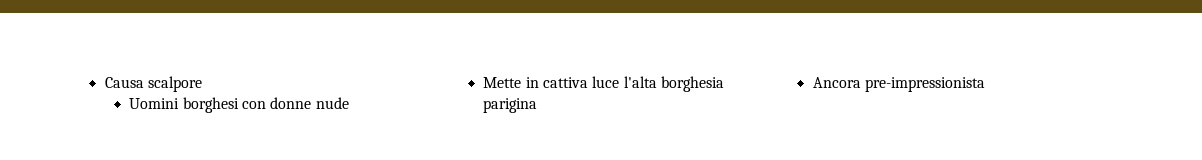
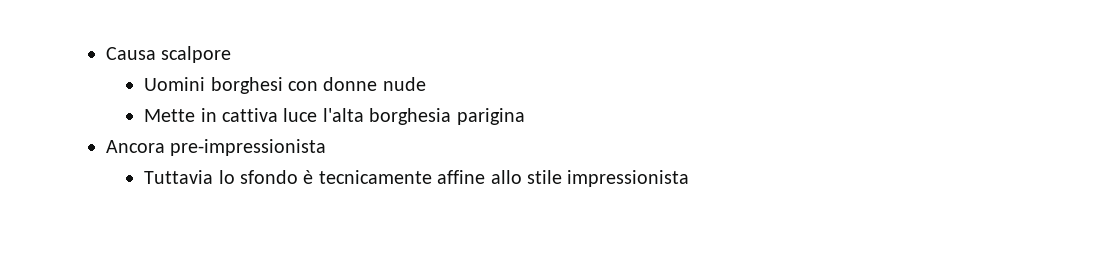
+ Tuttavia lo sfondo è tecnicamente affine allo stile impressionista

